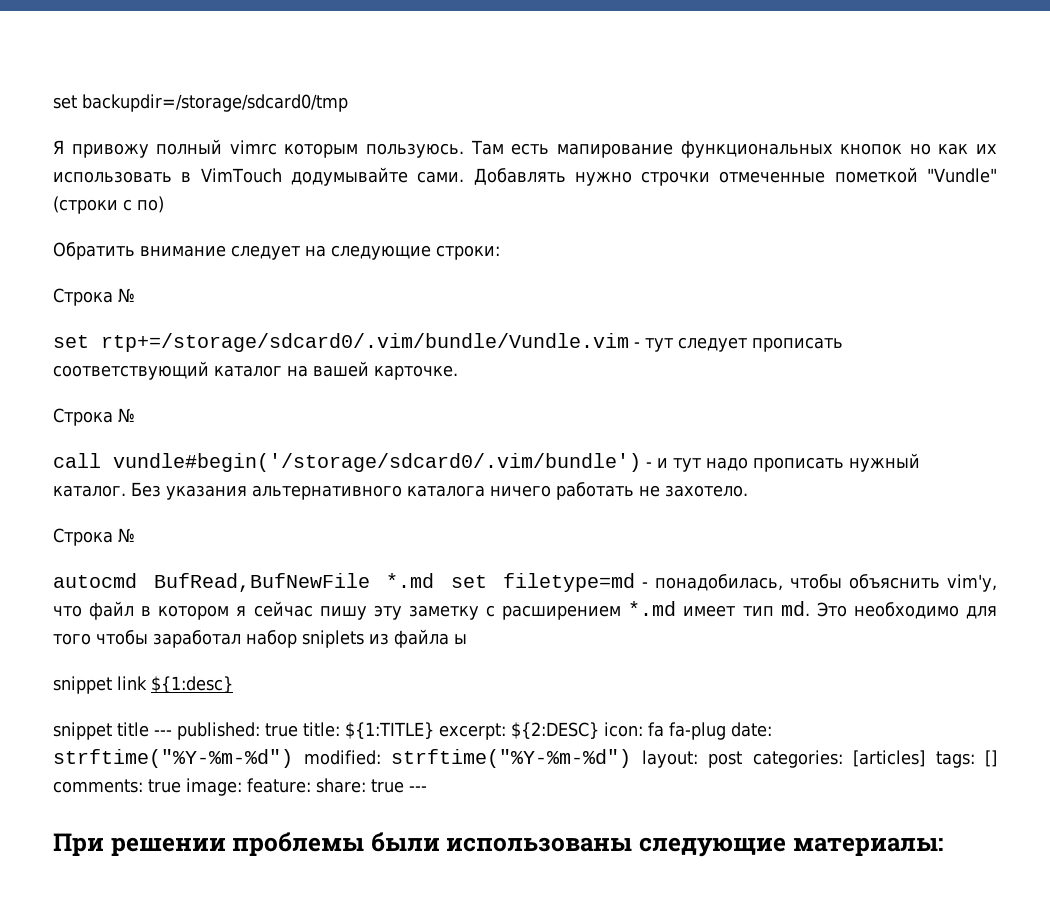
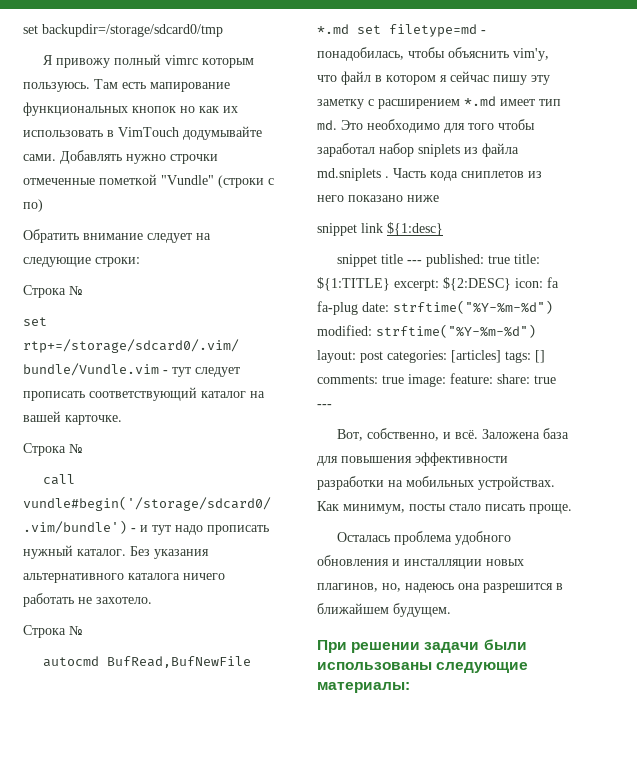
- Это необходимо для того чтобы заработал набор sniplets из файла ы
+ Это необходимо для того чтобы заработал набор sniplets из файла md.sniplets . Часть кода сниплетов из него показано ниже
+ Вот, собственно, и всё. Заложена база для повышения эффективности разработки на мобильных устройствах. Как минимум, посты стало писать проще.
+ Осталась проблема удобного обновления и инсталляции новых плагинов, но, надеюсь она разрешится в ближайшем будущем.
- При решении проблемы были использованы следующие материалы:
+ При решении задачи были использованы следующие материалы:

